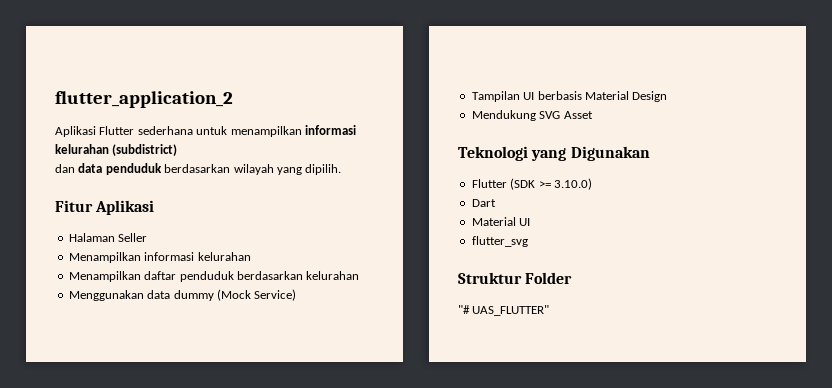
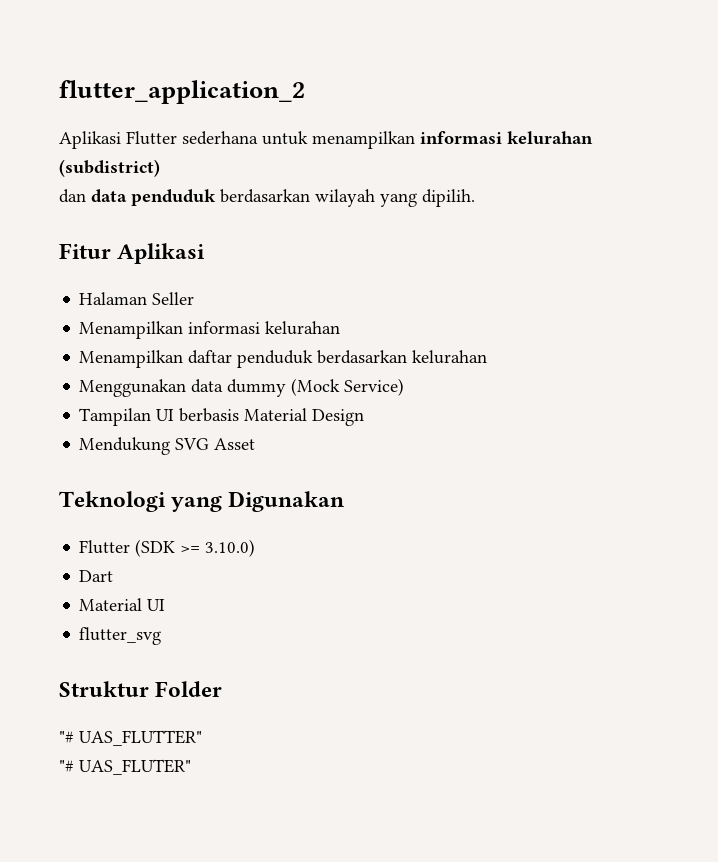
+ "# UAS_FLUTER"

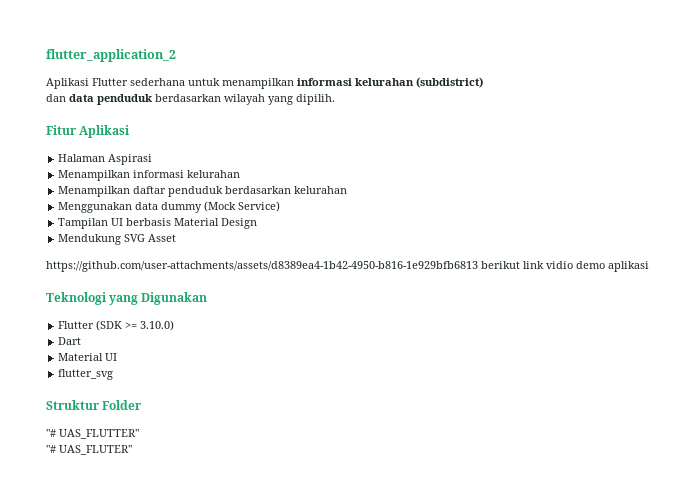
- Halaman Seller
+ Halaman Aspirasi
+ https://github.com/user-attachments/assets/d8389ea4-1b42-4950-b816-1e929bfb6813 berikut link vidio demo aplikasi

